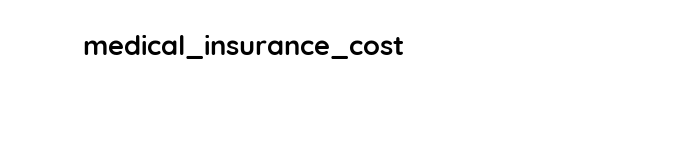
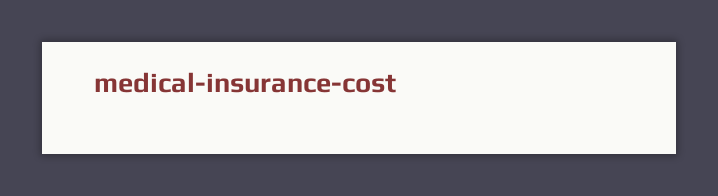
- medical_insurance_cost
+ medical-insurance-cost

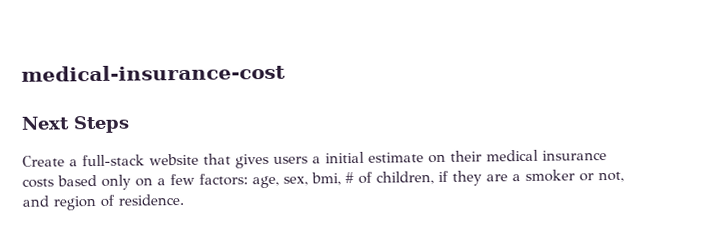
+ Next Steps
+ Create a full-stack website that gives users a initial estimate on their medical insurance costs based only on a few factors: age, sex, bmi, # of children, if they are a smoker or not, and region of residence.

